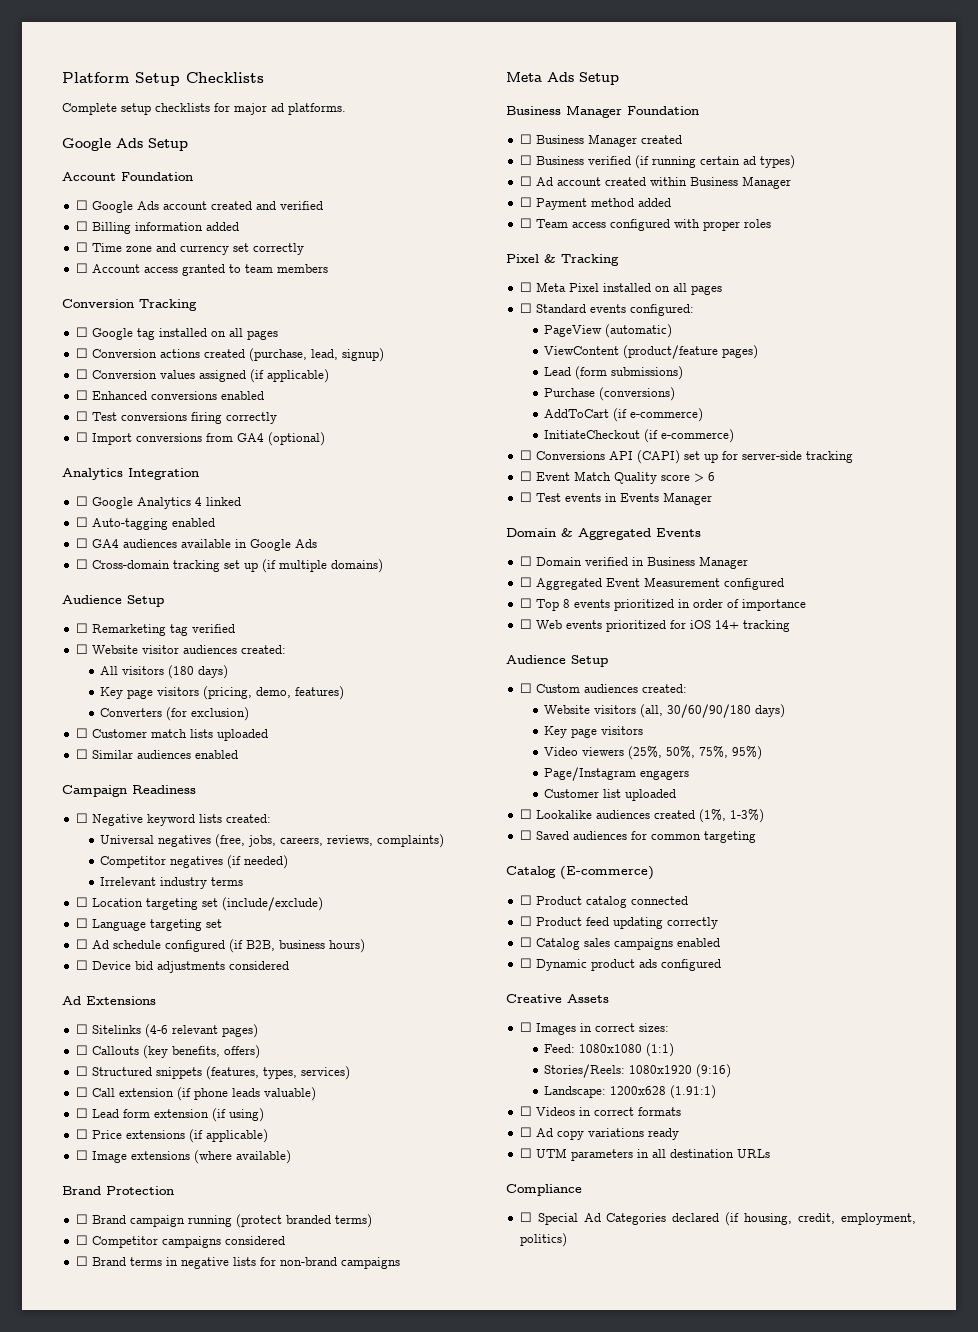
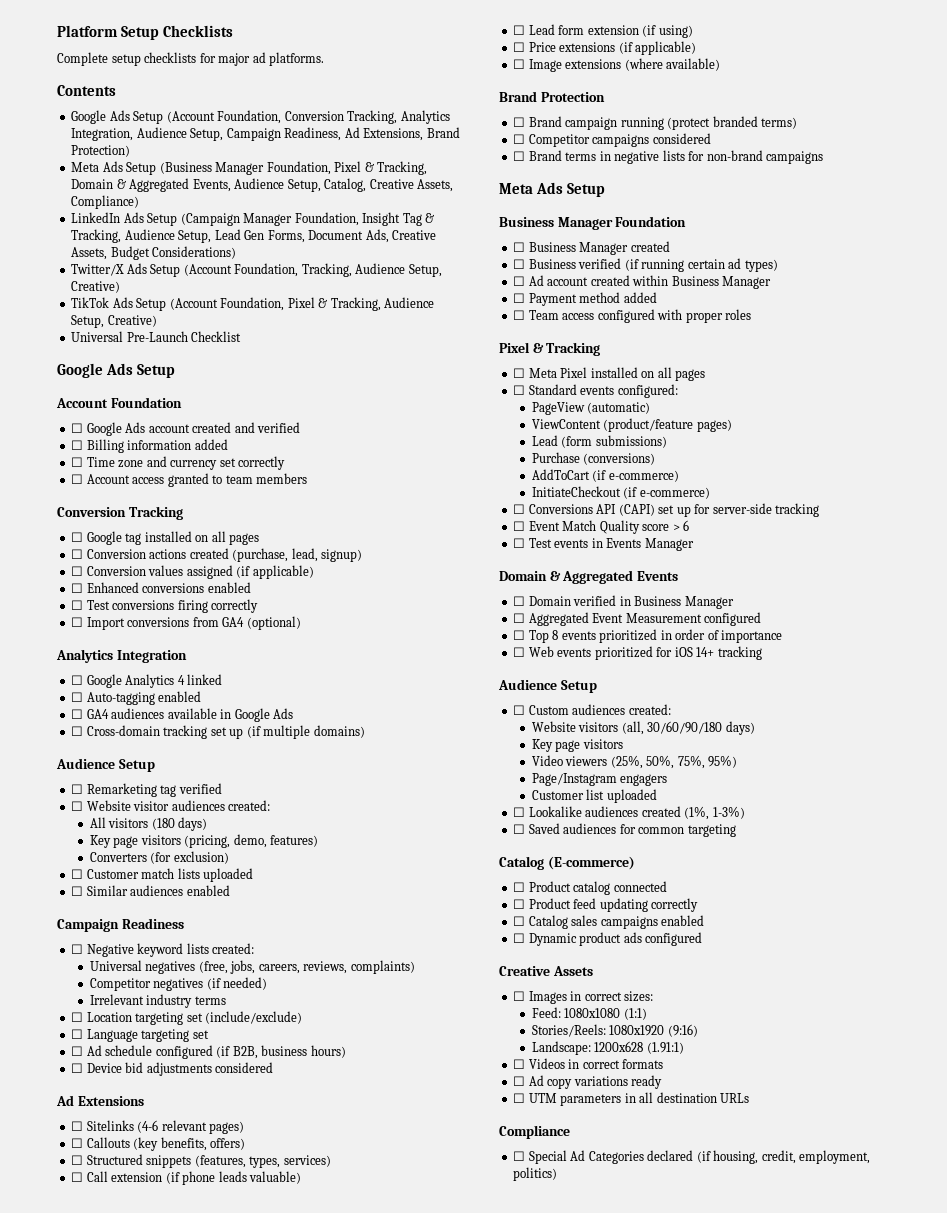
+ Contents
+ Google Ads Setup (Account Foundation, Conversion Tracking, Analytics Integration, Audience Setup, Campaign Readiness, Ad Extensions, Brand Protection)
+ Meta Ads Setup (Business Manager Foundation, Pixel & Tracking, Domain & Aggregated Events, Audience Setup, Catalog, Creative Assets, Compliance)
+ LinkedIn Ads Setup (Campaign Manager Foundation, Insight Tag & Tracking, Audience Setup, Lead Gen Forms, Document Ads, Creative Assets, Budget Considerations)
+ Twitter/X Ads Setup (Account Foundation, Tracking, Audience Setup, Creative)
+ TikTok Ads Setup (Account Foundation, Pixel & Tracking, Audience Setup, Creative)
+ Universal Pre-Launch Checklist

